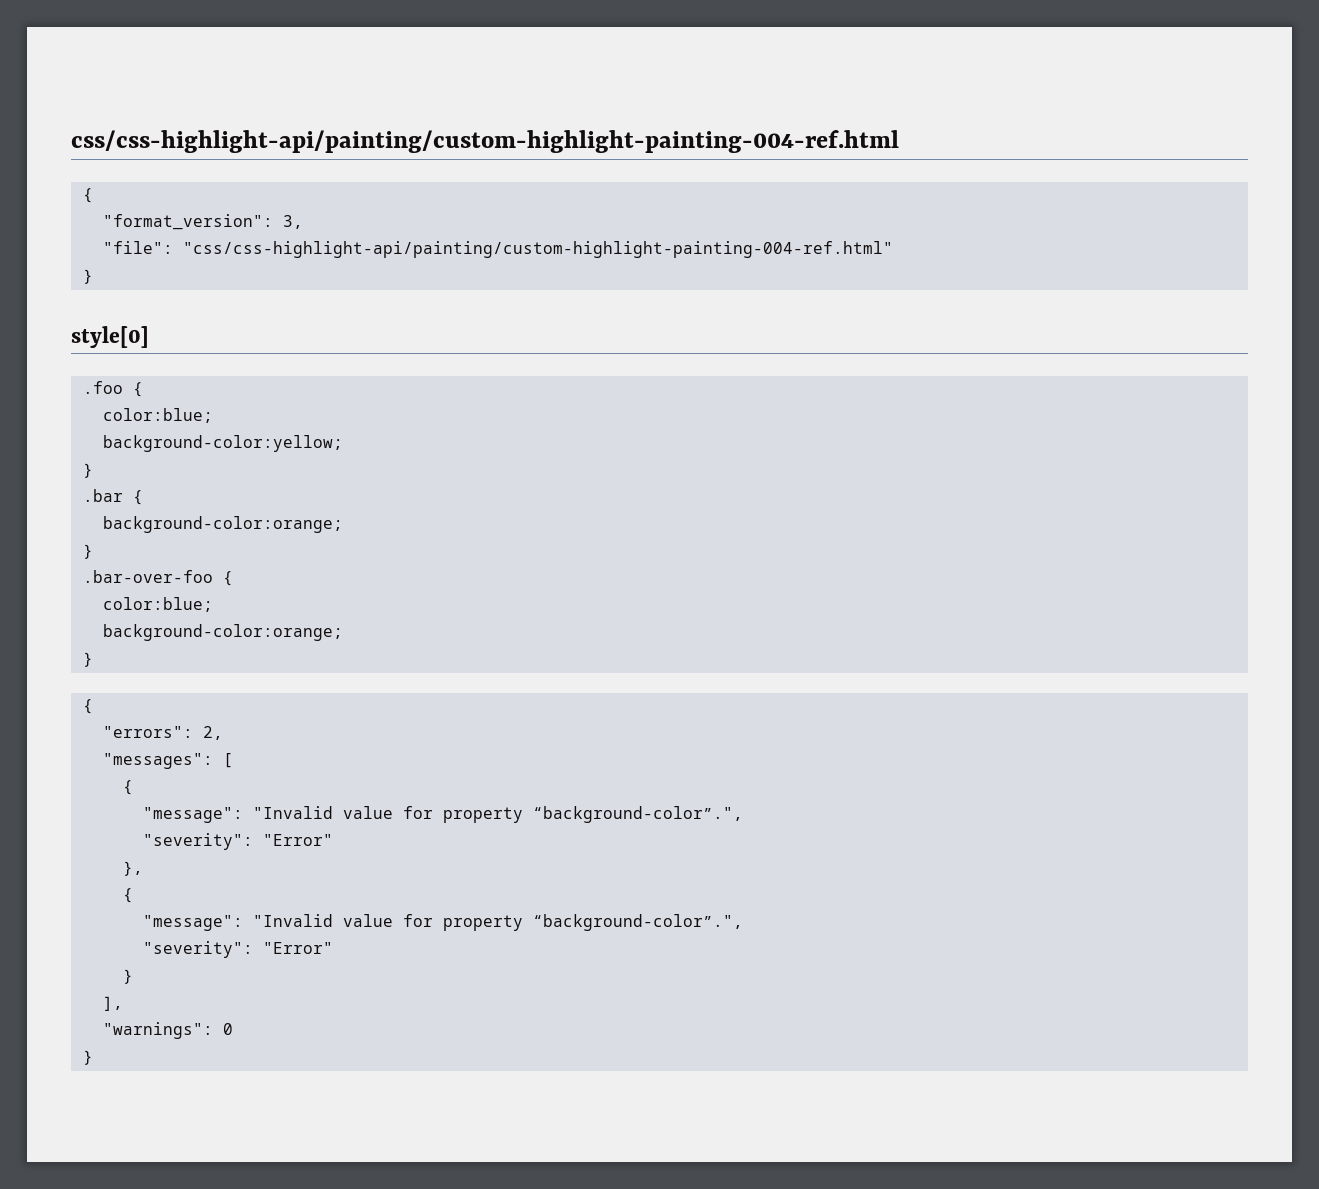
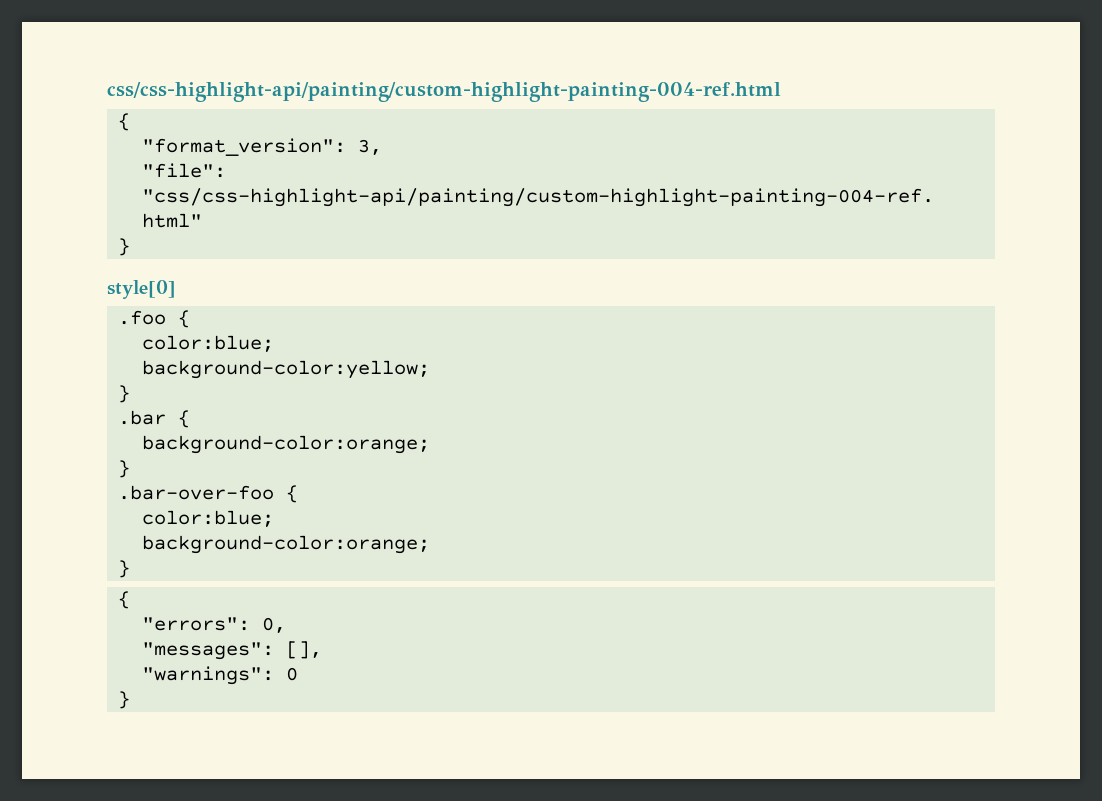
- "errors": 2,
+ "errors": 0,
- "messages": [
- {
- "message": "Invalid value for property “background-color”.",
- "severity": "Error"
- },
- {
- "message": "Invalid value for property “background-color”.",
- "severity": "Error"
- }
- ],
+ "messages": [],

